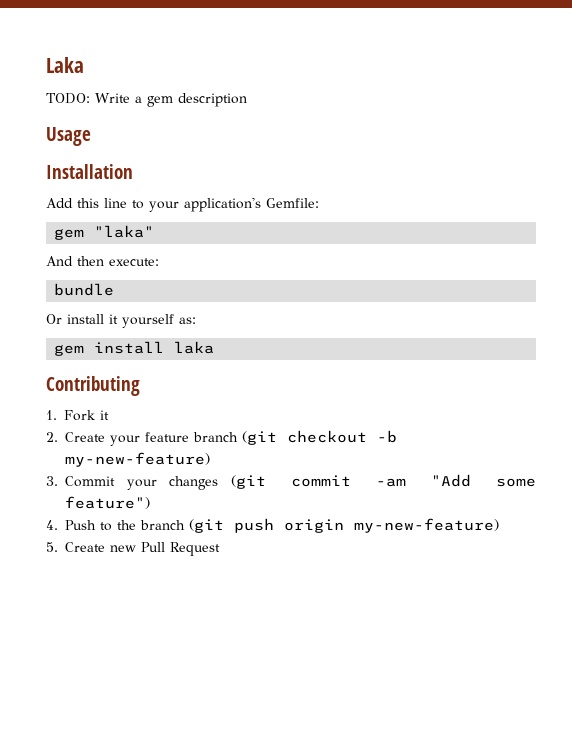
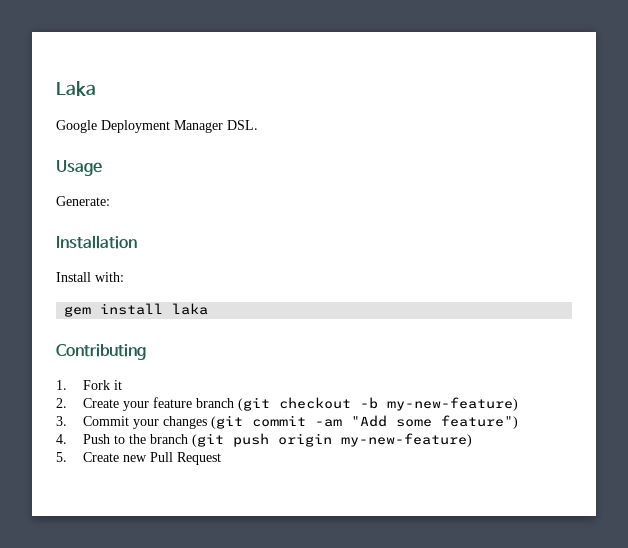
- TODO: Write a gem description
+ Google Deployment Manager DSL.
+ Generate:
- Add this line to your application's Gemfile:
- gem "laka"
- And then execute:
- bundle
- Or install it yourself as:
+ Install with:

